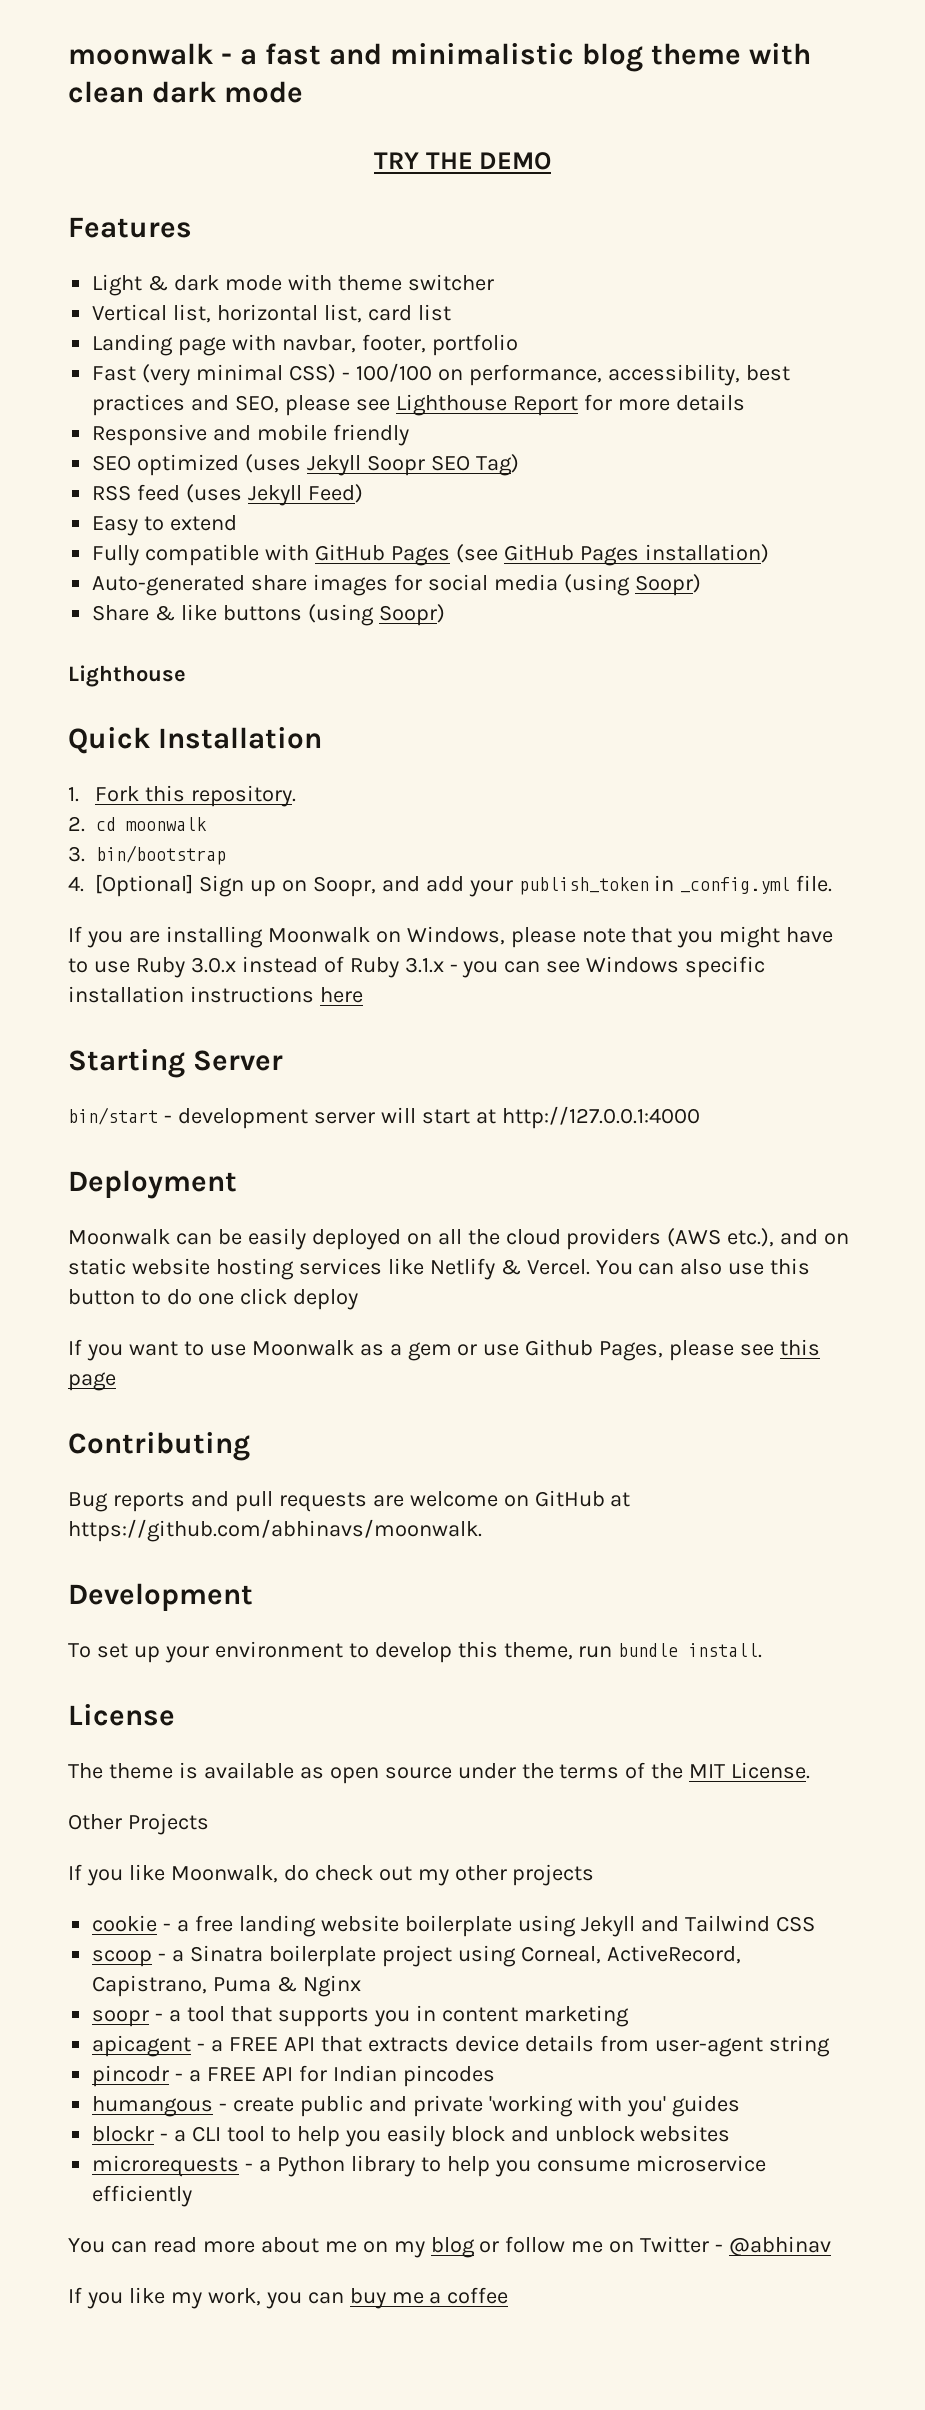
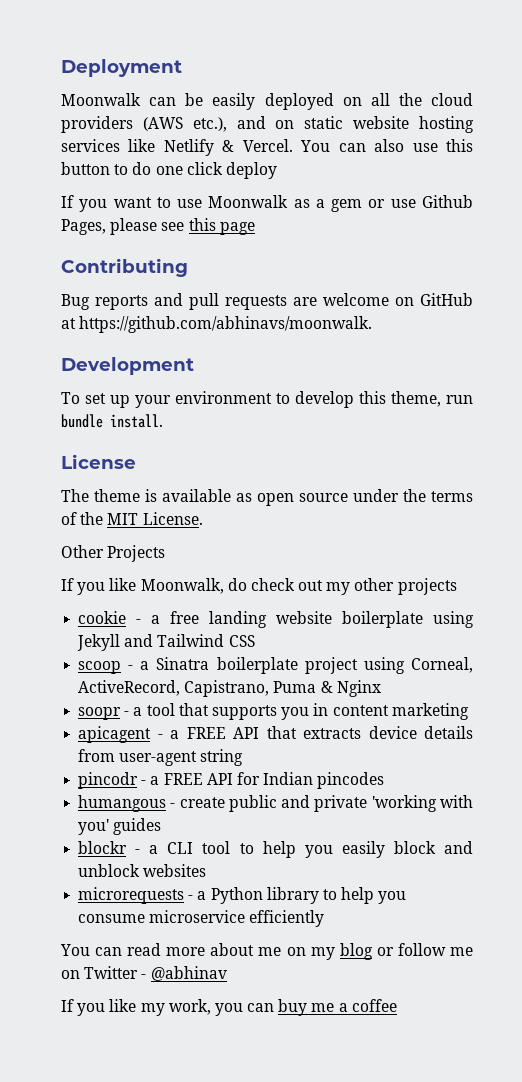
- moonwalk - a fast and minimalistic blog theme with clean dark mode
- TRY THE DEMO
- Features
- Light & dark mode with theme switcher
- Vertical list, horizontal list, card list
- Landing page with navbar, footer, portfolio
- Fast (very minimal CSS) - 100/100 on performance, accessibility, best practices and SEO, please see Lighthouse Report for more details
- Responsive and mobile friendly
- SEO optimized (uses Jekyll Soopr SEO Tag)
- RSS feed (uses Jekyll Feed)
- Easy to extend
- Fully compatible with GitHub Pages (see GitHub Pages installation)
- Auto-generated share images for social media (using Soopr)
- Share & like buttons (using Soopr)
- Lighthouse
- Quick Installation
- 1. Fork this repository.
- 2. cd moonwalk
- 3. bin/bootstrap
- 4. [Optional] Sign up on Soopr, and add your publish_token in _config.yml file.
- If you are installing Moonwalk on Windows, please note that you might have to use Ruby 3.0.x instead of Ruby 3.1.x - you can see Windows specific installation instructions here
- Starting Server
- bin/start - development server will start at http://127.0.0.1:4000

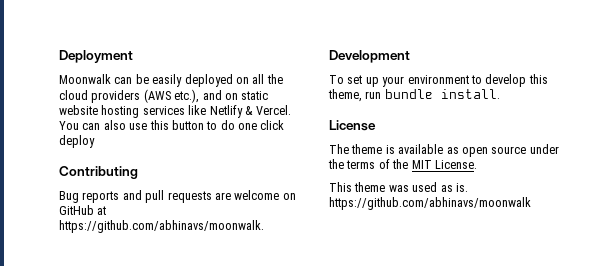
- If you want to use Moonwalk as a gem or use Github Pages, please see this page
- Other Projects
- If you like Moonwalk, do check out my other projects
- cookie - a free landing website boilerplate using Jekyll and Tailwind CSS
- scoop - a Sinatra boilerplate project using Corneal, ActiveRecord, Capistrano, Puma & Nginx
- soopr - a tool that supports you in content marketing
- apicagent - a FREE API that extracts device details from user-agent string
- pincodr - a FREE API for Indian pincodes
- humangous - create public and private 'working with you' guides
- blockr - a CLI tool to help you easily block and unblock websites
- microrequests - a Python library to help you consume microservice efficiently
- You can read more about me on my blog or follow me on Twitter - @abhinav
- If you like my work, you can buy me a coffee
+ This theme was used as is. https://github.com/abhinavs/moonwalk

